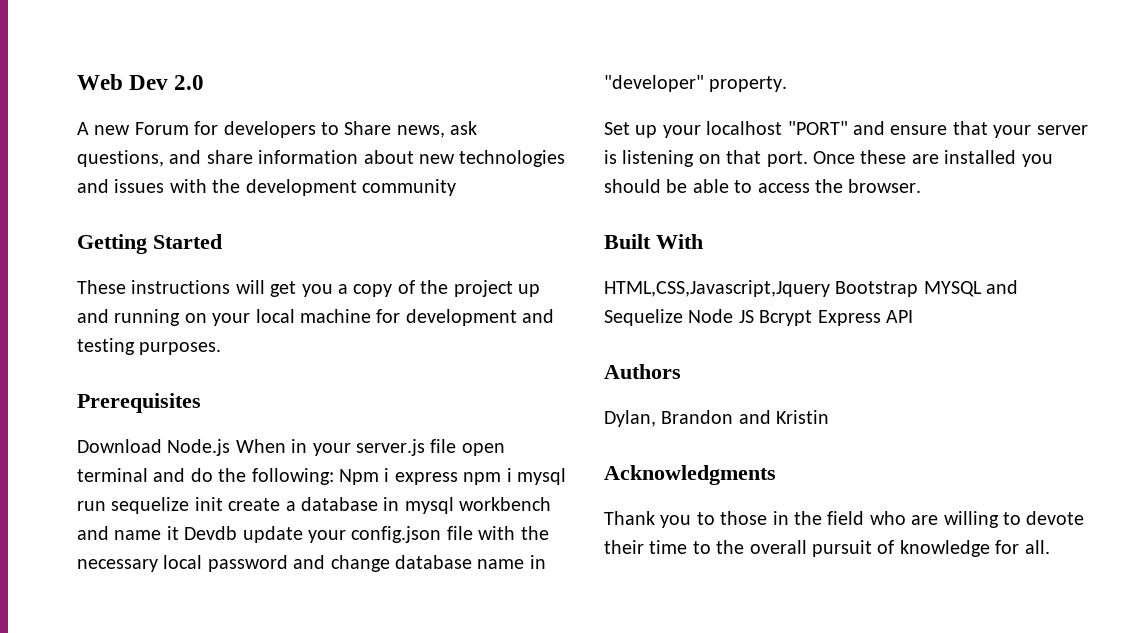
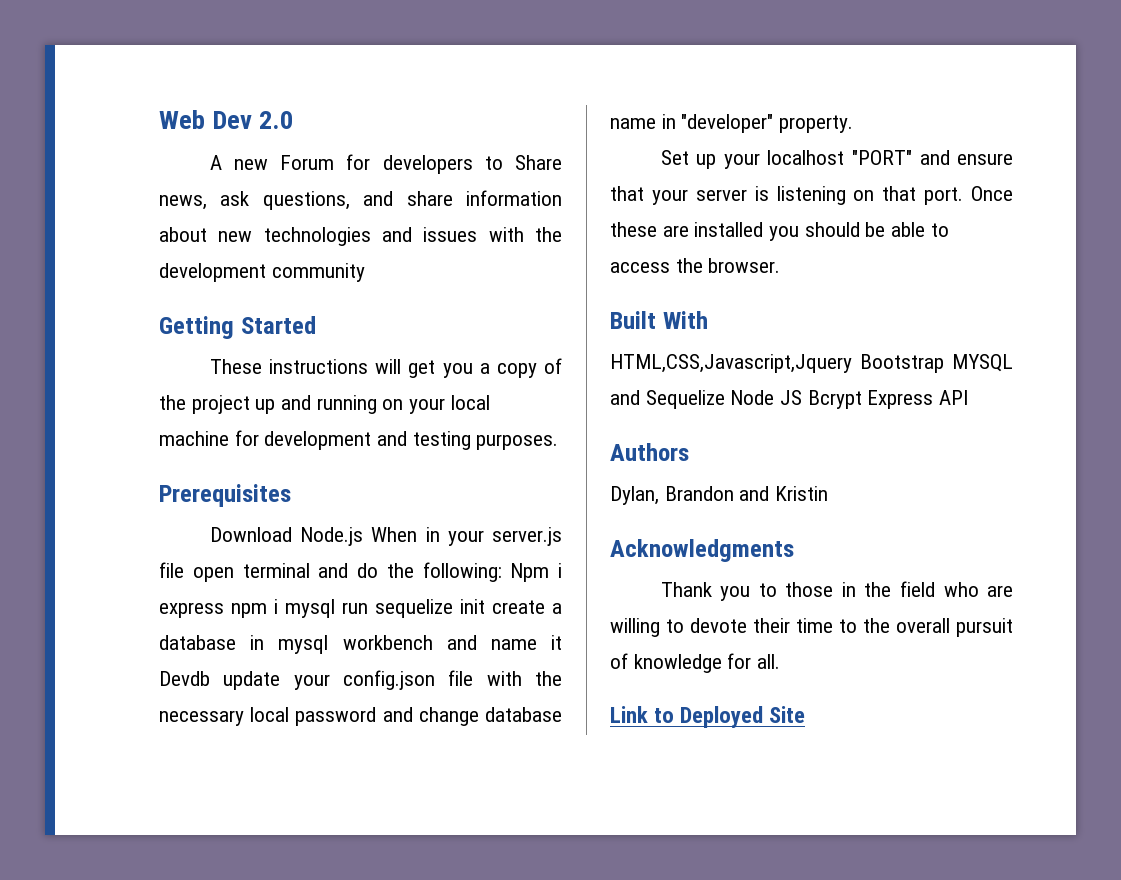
+ Link to Deployed Site

